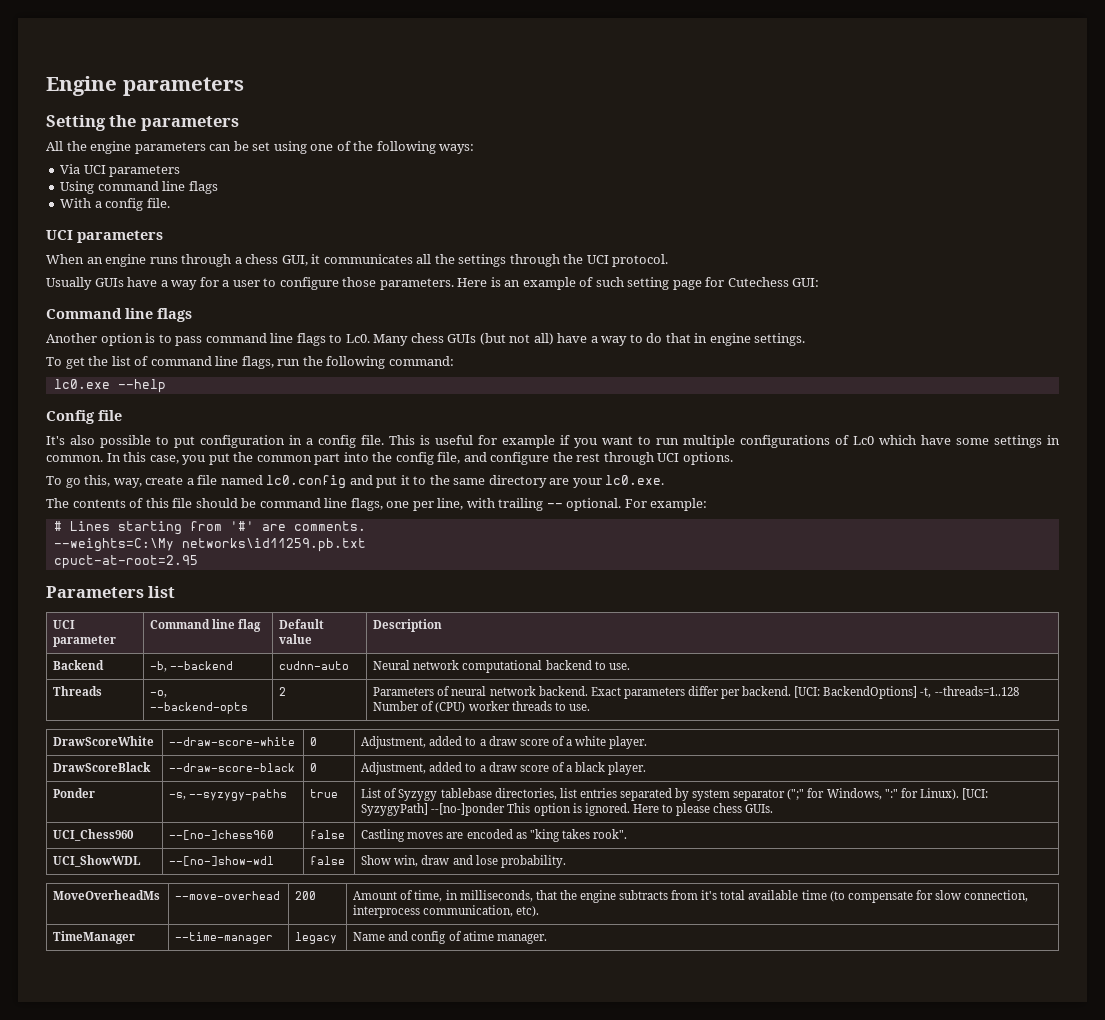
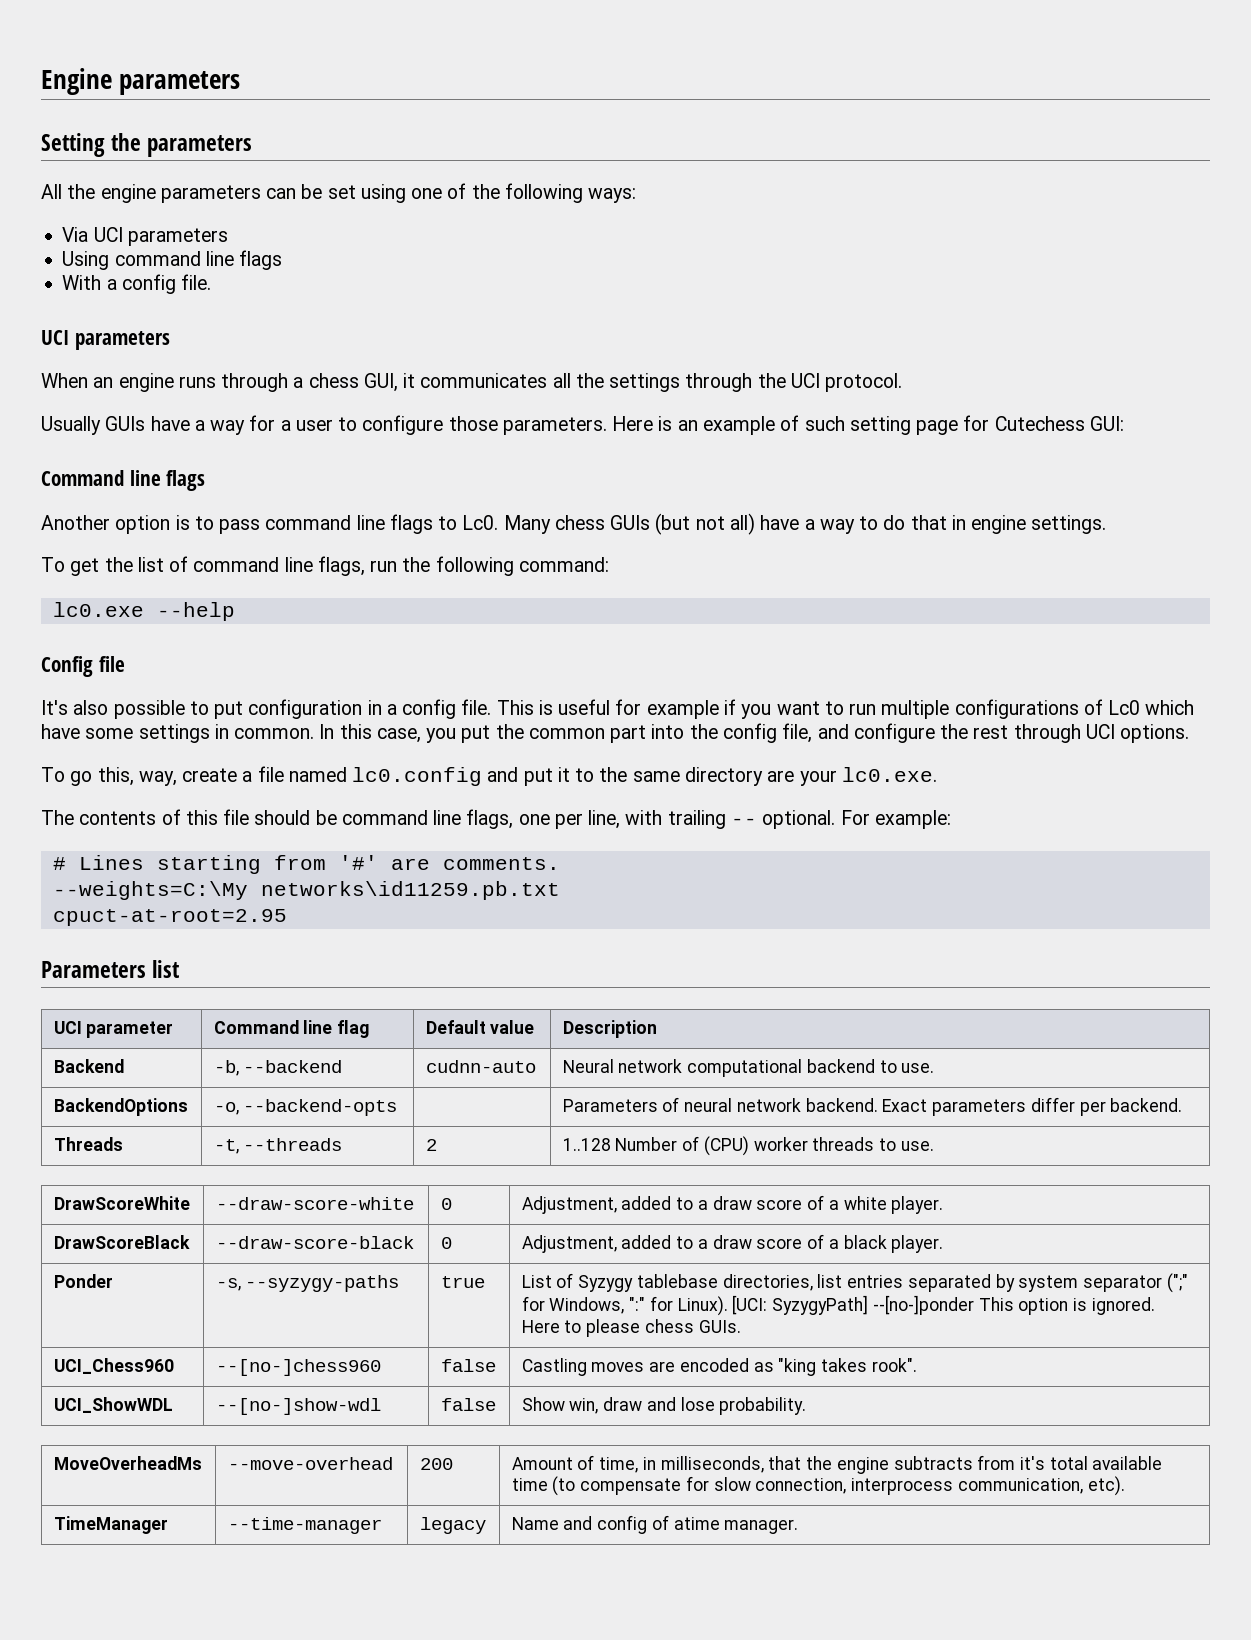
- Threads | -o, --backend-opts | 2 | Parameters of neural network backend. Exact parameters differ per backend. [UCI: BackendOptions] -t, --threads=1..128 Number of (CPU) worker threads to use.
+ BackendOptions | -o, --backend-opts | | Parameters of neural network backend. Exact parameters differ per backend.
+ Threads | -t, --threads | 2 | 1..128 Number of (CPU) worker threads to use.

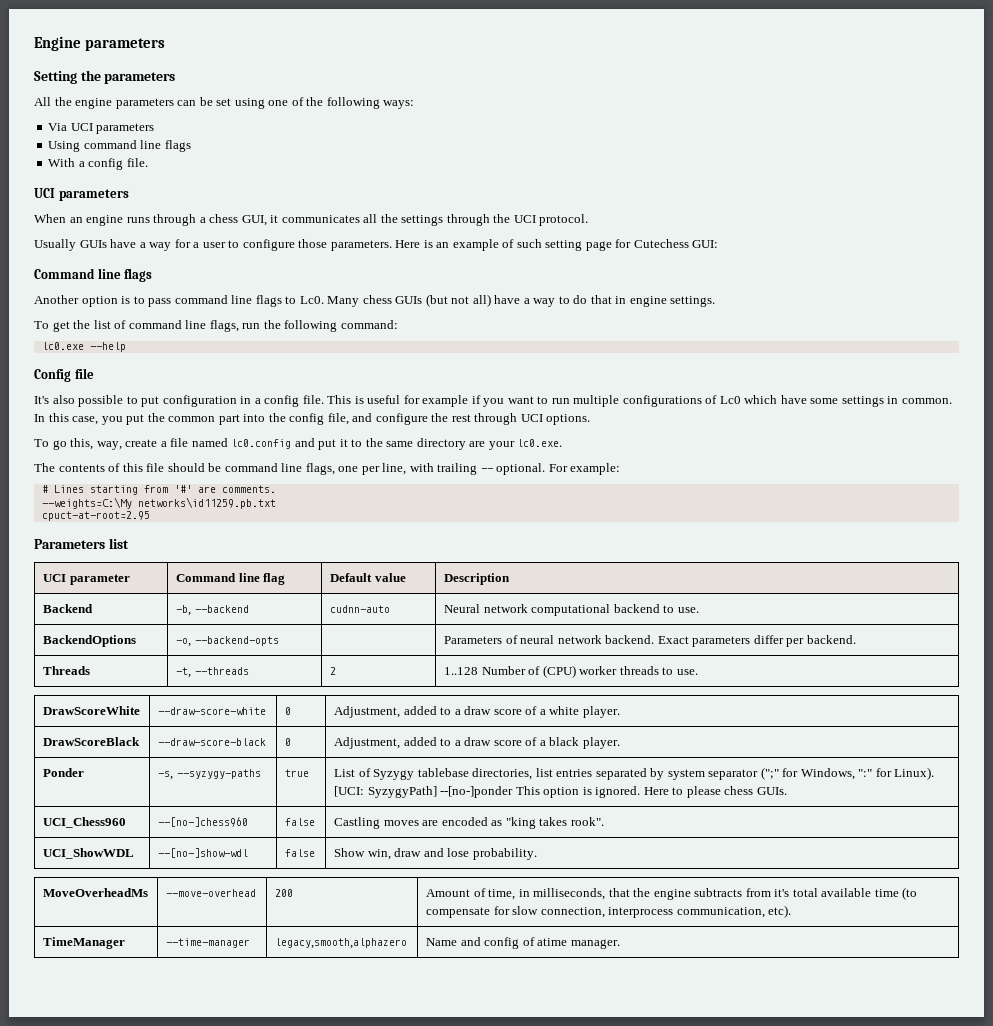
- TimeManager | --time-manager | legacy | Name and config of atime manager.
+ TimeManager | --time-manager | legacy,smooth,alphazero | Name and config of atime manager.

